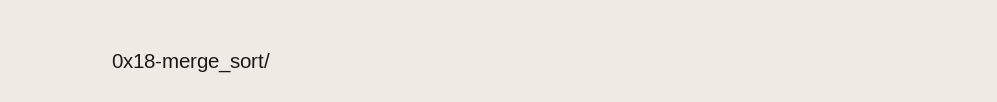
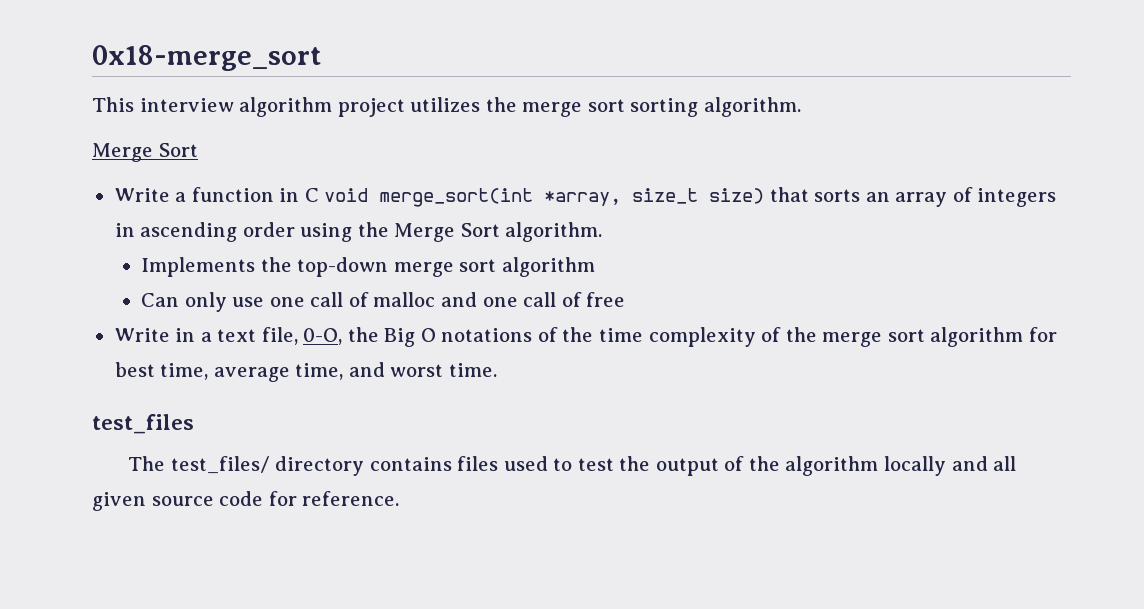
- 0x18-merge_sort/
+ 0x18-merge_sort
+ This interview algorithm project utilizes the merge sort sorting algorithm.
+ Merge Sort
+ Write a function in C void merge_sort(int *array, size_t size) that sorts an array of integers in ascending order using the Merge Sort algorithm.
+ Implements the top-down merge sort algorithm
+ Can only use one call of malloc and one call of free
+ Write in a text file, 0-O, the Big O notations of the time complexity of the merge sort algorithm for best time, average time, and worst time.
+ test_files
+ The test_files/ directory contains files used to test the output of the algorithm locally and all given source code for reference.

